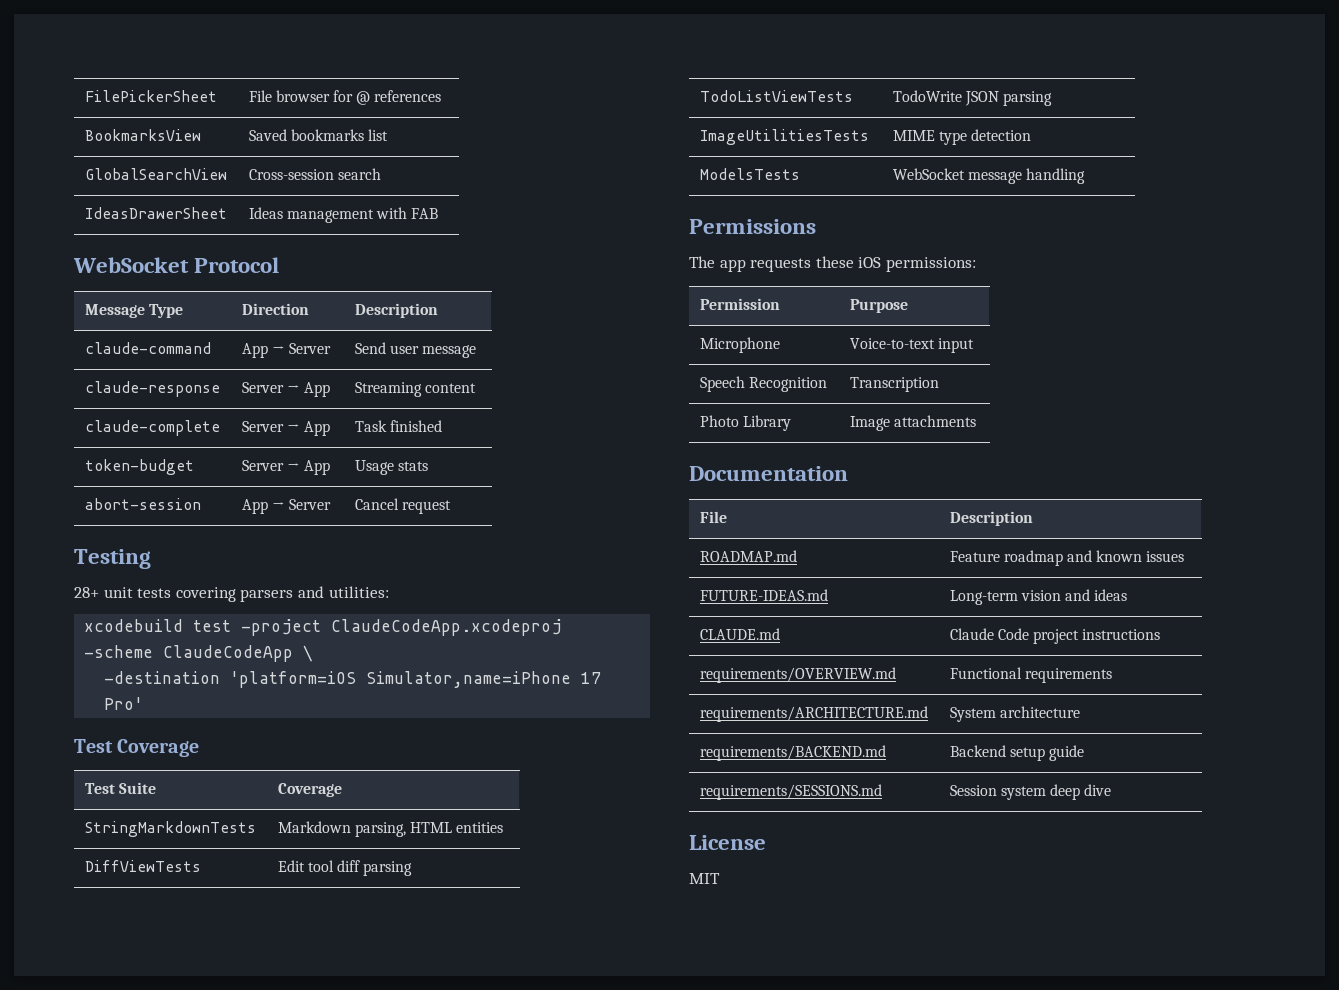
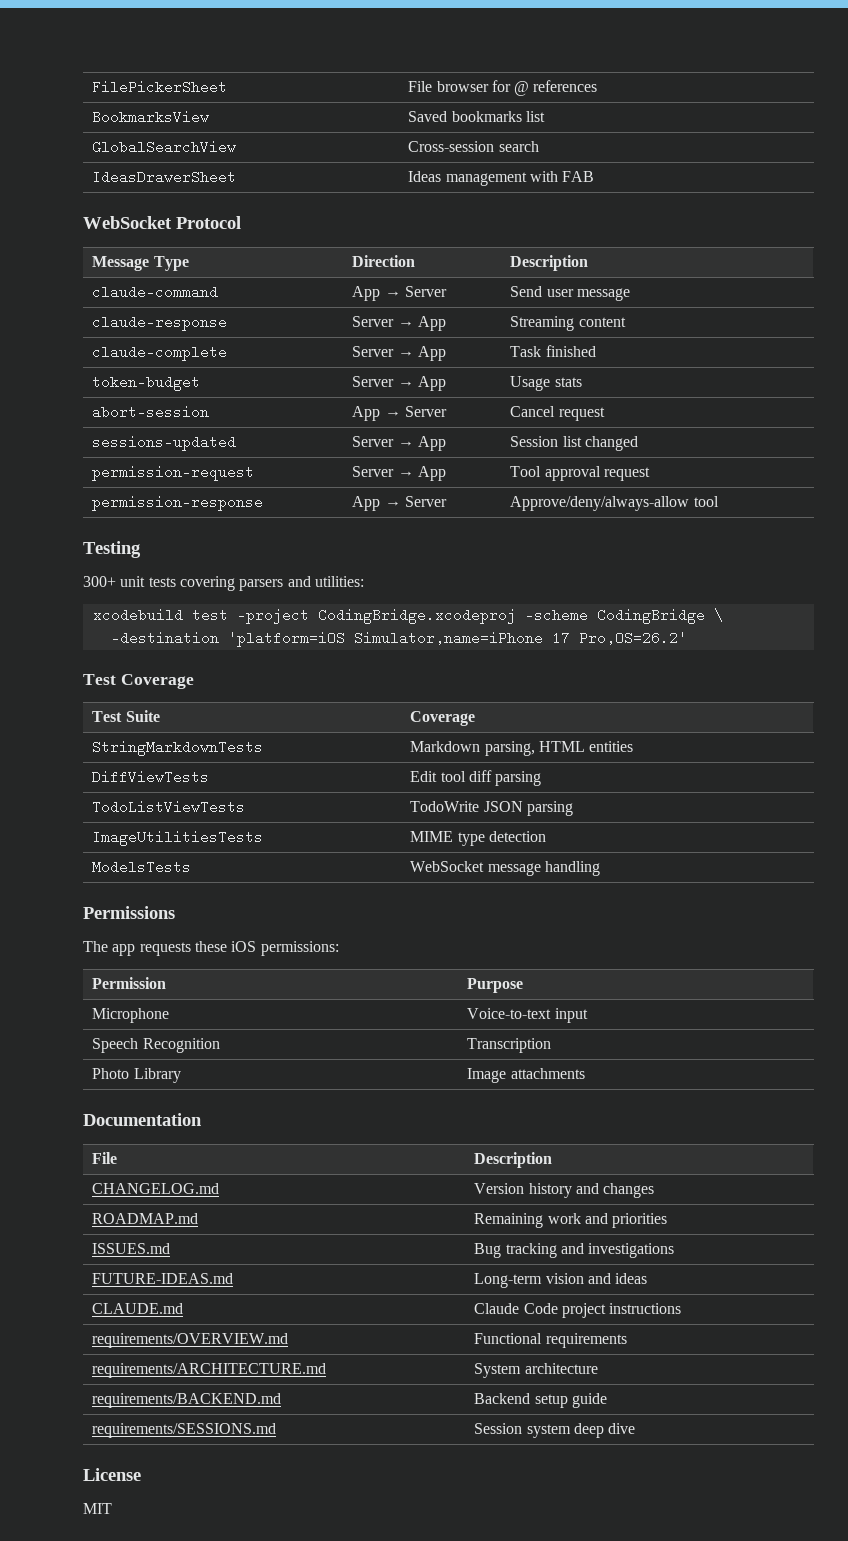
+ sessions-updated | Server → App | Session list changed
+ permission-request | Server → App | Tool approval request
+ permission-response | App → Server | Approve/deny/always-allow tool
- 28+ unit tests covering parsers and utilities:
+ 300+ unit tests covering parsers and utilities:
- xcodebuild test -project ClaudeCodeApp.xcodeproj -scheme ClaudeCodeApp \
+ xcodebuild test -project CodingBridge.xcodeproj -scheme CodingBridge \
- -destination 'platform=iOS Simulator,name=iPhone 17 Pro'
+ -destination 'platform=iOS Simulator,name=iPhone 17 Pro,OS=26.2'
- ROADMAP.md | Feature roadmap and known issues
+ CHANGELOG.md | Version history and changes
+ ROADMAP.md | Remaining work and priorities
+ ISSUES.md | Bug tracking and investigations

